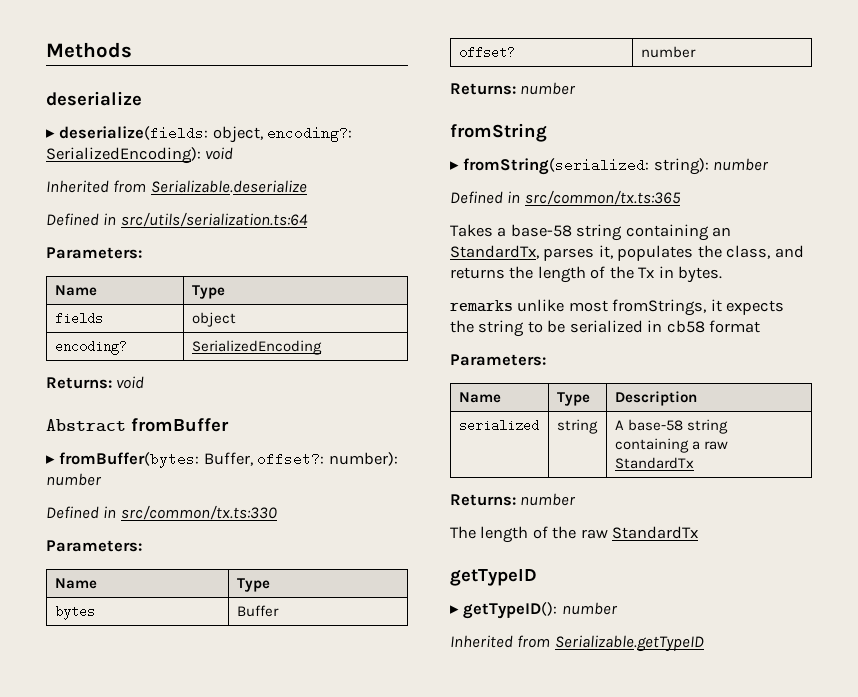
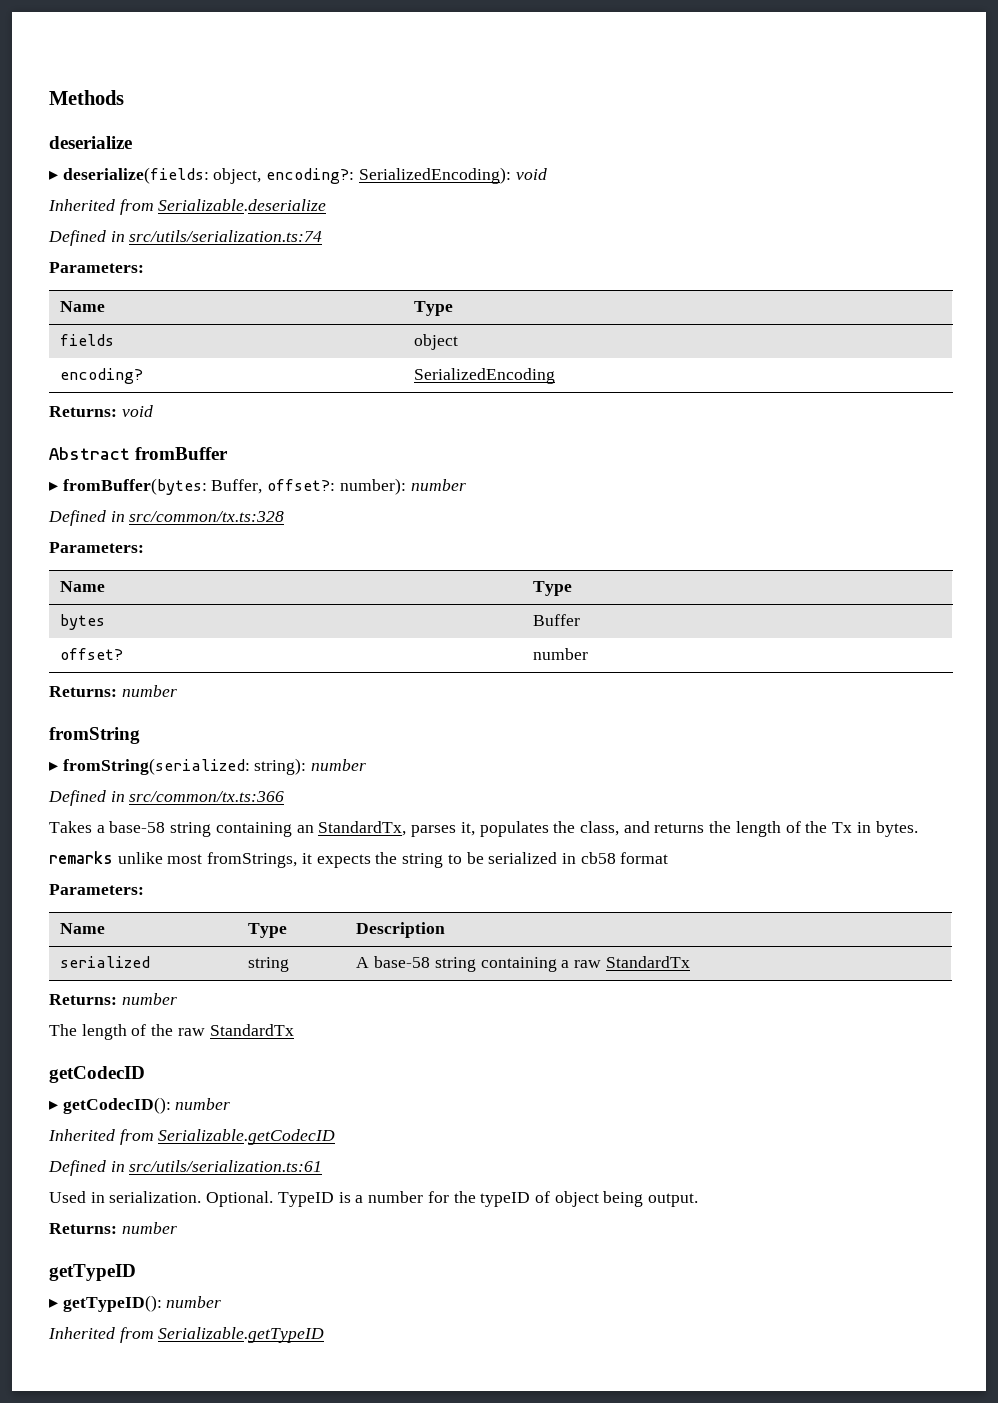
- Defined in src/utils/serialization.ts:64
+ Defined in src/utils/serialization.ts:74
- Defined in src/common/tx.ts:330
+ Defined in src/common/tx.ts:328
- Defined in src/common/tx.ts:365
+ Defined in src/common/tx.ts:366
+ getCodecID
+ ▸ getCodecID(): number
+ Inherited from Serializable.getCodecID
+ Defined in src/utils/serialization.ts:61
+ Used in serialization. Optional. TypeID is a number for the typeID of object being output.
+ Returns: number

